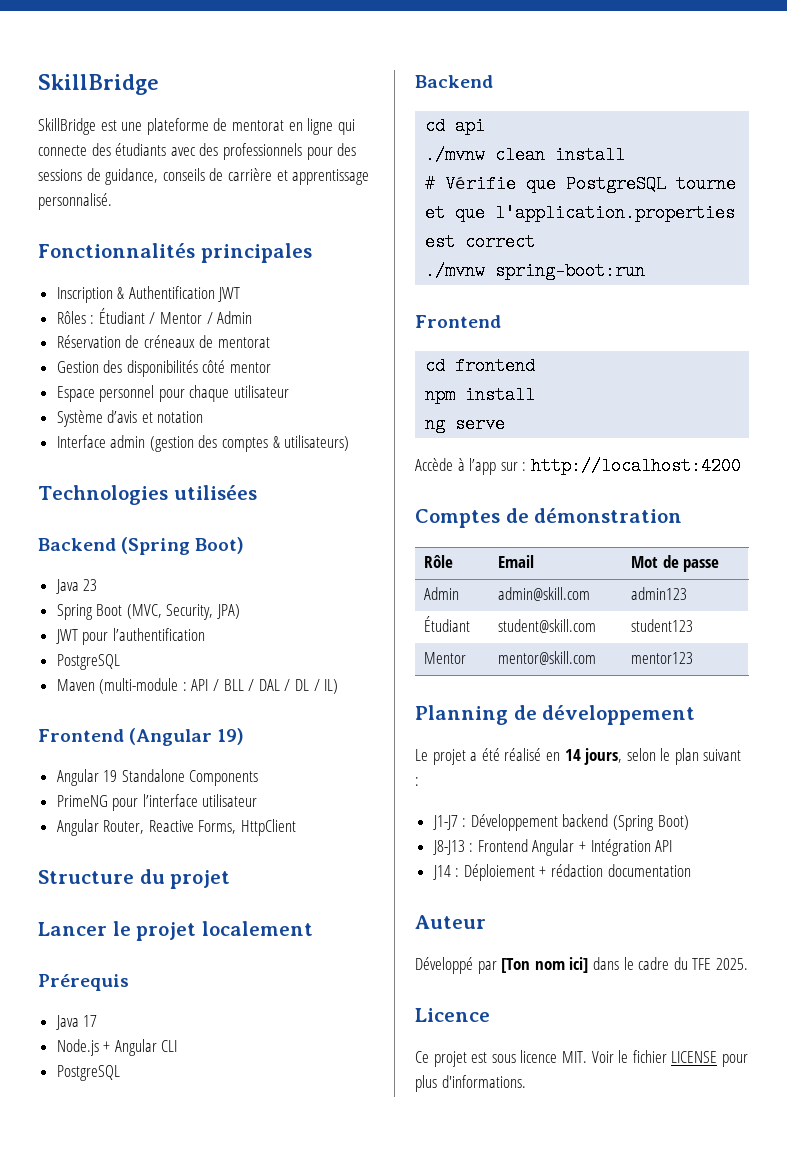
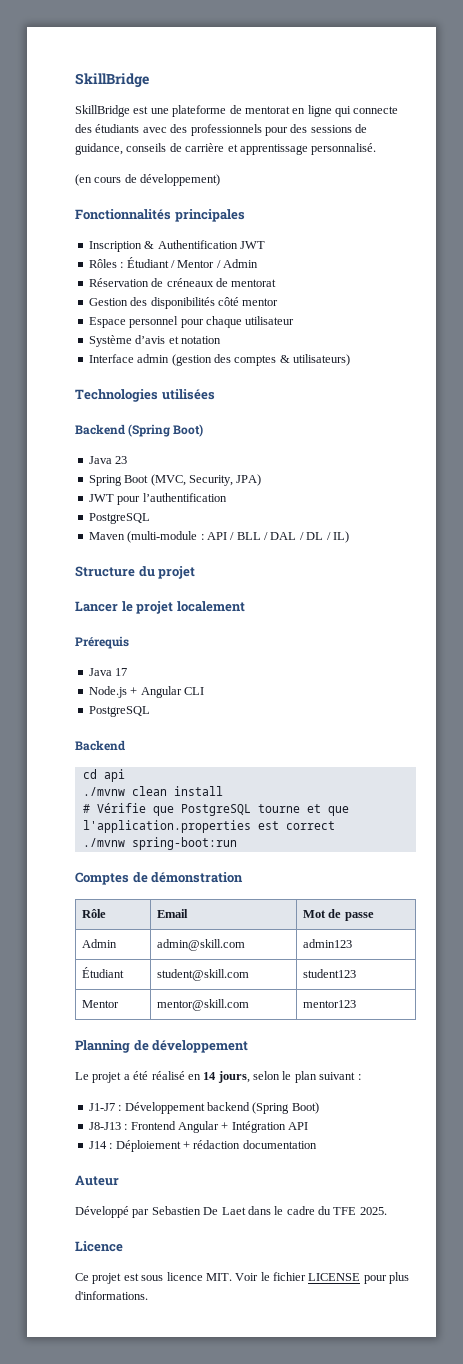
+ (en cours de développement)
- Frontend (Angular 19)
- Angular 19 Standalone Components
- PrimeNG pour l’interface utilisateur
- Angular Router, Reactive Forms, HttpClient
  ./mvnw spring-boot:run
- Frontend
- cd frontend
- npm install
- ng serve
- Accède à l’app sur : http://localhost:4200
- Développé par [Ton nom ici] dans le cadre du TFE 2025.
+ Développé par Sebastien De Laet dans le cadre du TFE 2025.

